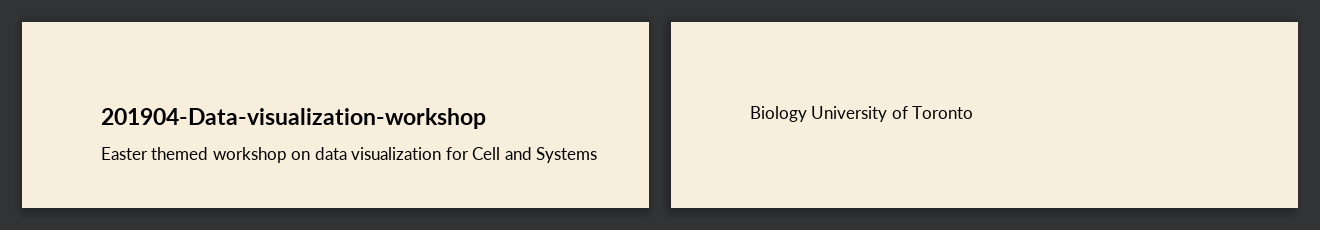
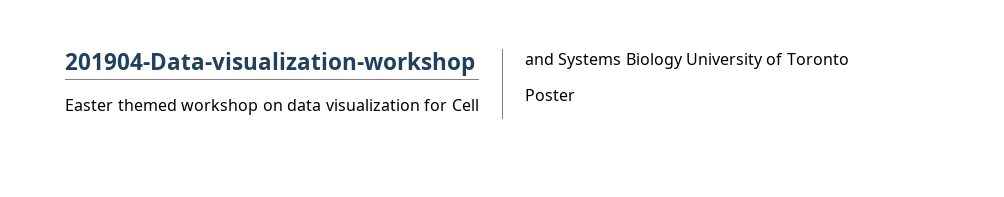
+ Poster

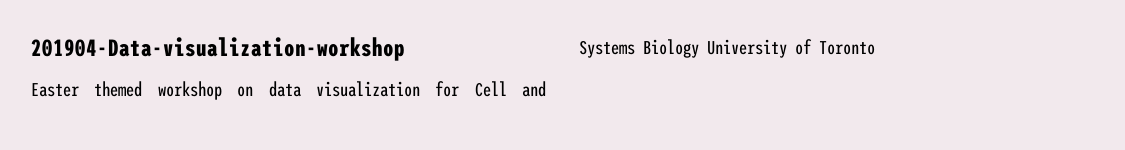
- Poster

